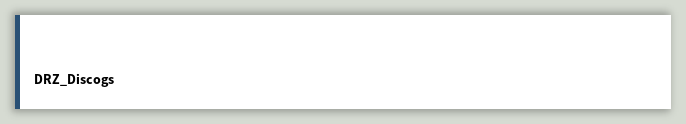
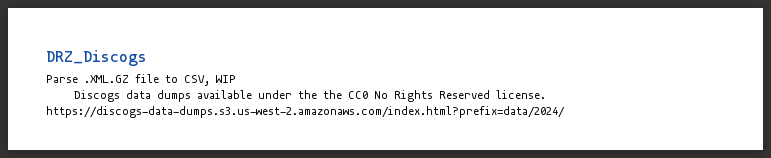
+ Parse .XML.GZ file to CSV, WIP
+ Discogs data dumps available under the the CC0 No Rights Reserved license. https://discogs-data-dumps.s3.us-west-2.amazonaws.com/index.html?prefix=data/2024/

